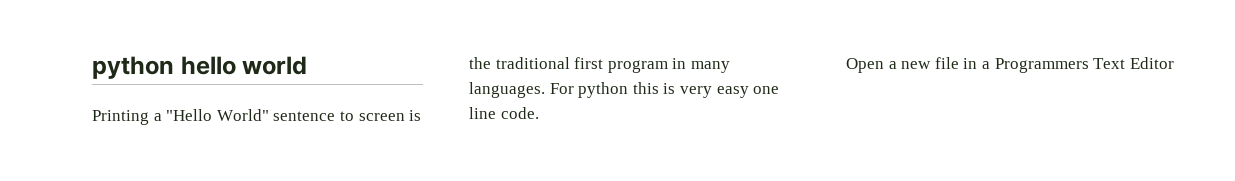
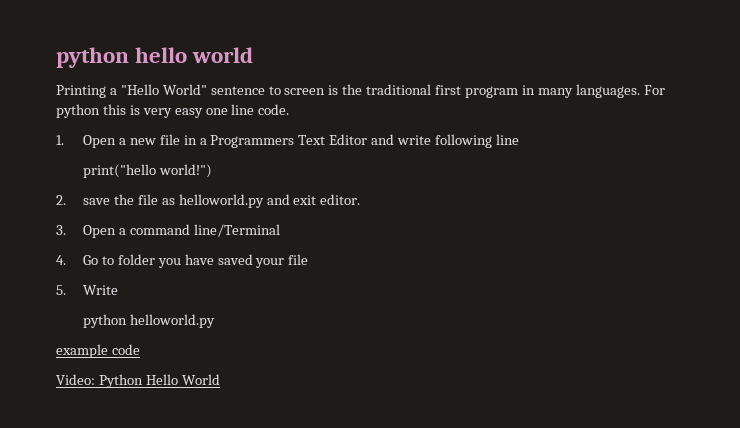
- Open a new file in a Programmers Text Editor
+ 1. Open a new file in a Programmers Text Editor and write following line
+ print("hello world!")
+ 2. save the file as helloworld.py and exit editor.
+ 3. Open a command line/Terminal
+ 4. Go to folder you have saved your file
+ 5. Write
+ python helloworld.py
+ example code
+ Video: Python Hello World

